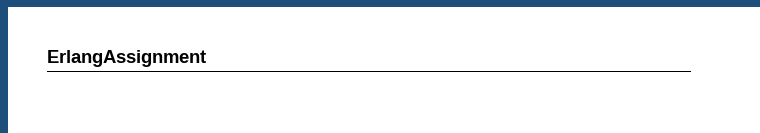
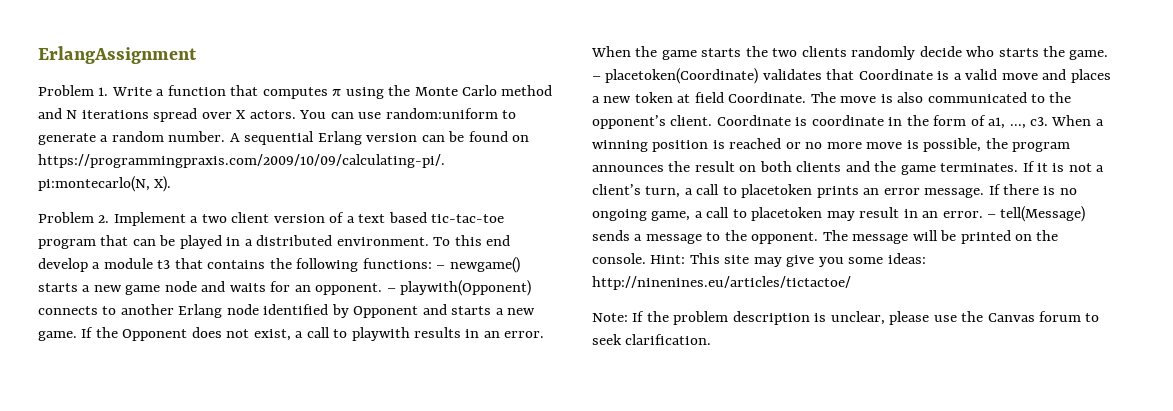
+ Problem 1. Write a function that computes π using the Monte Carlo method and N iterations spread over X actors. You can use random:uniform to generate a random number. A sequential Erlang version can be found on https://programmingpraxis.com/2009/10/09/calculating-pi/. pi:montecarlo(N, X).
+ Problem 2. Implement a two client version of a text based tic-tac-toe program that can be played in a distributed environment. To this end develop a module t3 that contains the following functions: – newgame() starts a new game node and waits for an opponent. – playwith(Opponent) connects to another Erlang node identified by Opponent and starts a new game. If the Opponent does not exist, a call to playwith results in an error. When the game starts the two clients randomly decide who starts the game. – placetoken(Coordinate) validates that Coordinate is a valid move and places a new token at field Coordinate. The move is also communicated to the opponent’s client. Coordinate is coordinate in the form of a1, ..., c3. When a winning position is reached or no more move is possible, the program announces the result on both clients and the game terminates. If it is not a client’s turn, a call to placetoken prints an error message. If there is no ongoing game, a call to placetoken may result in an error. – tell(Message) sends a message to the opponent. The message will be printed on the console. Hint: This site may give you some ideas: http://ninenines.eu/articles/tictactoe/
+ Note: If the problem description is unclear, please use the Canvas forum to seek clarification.

